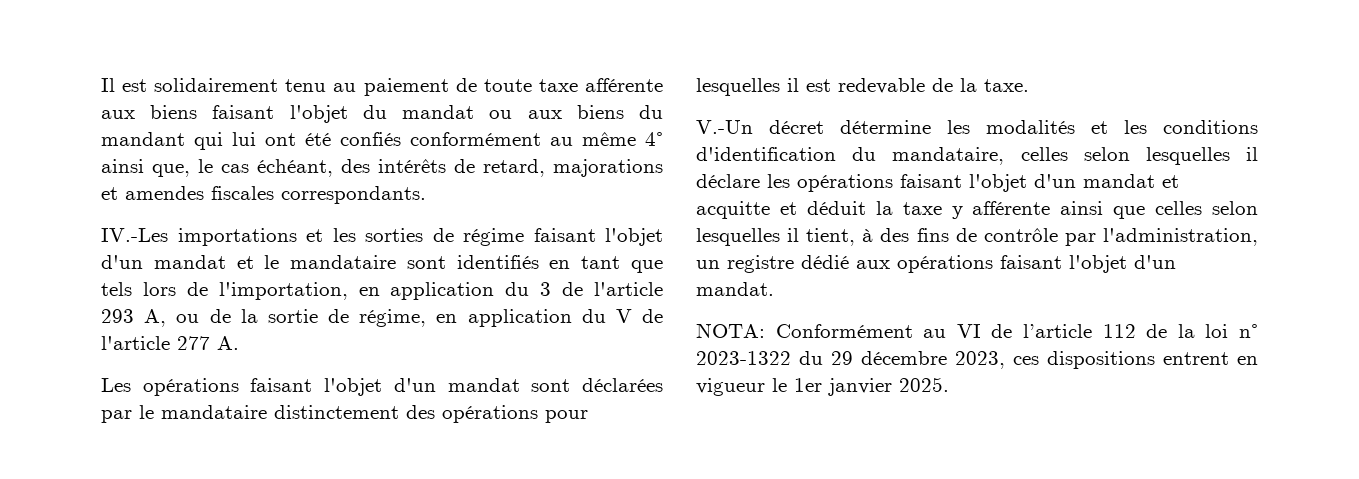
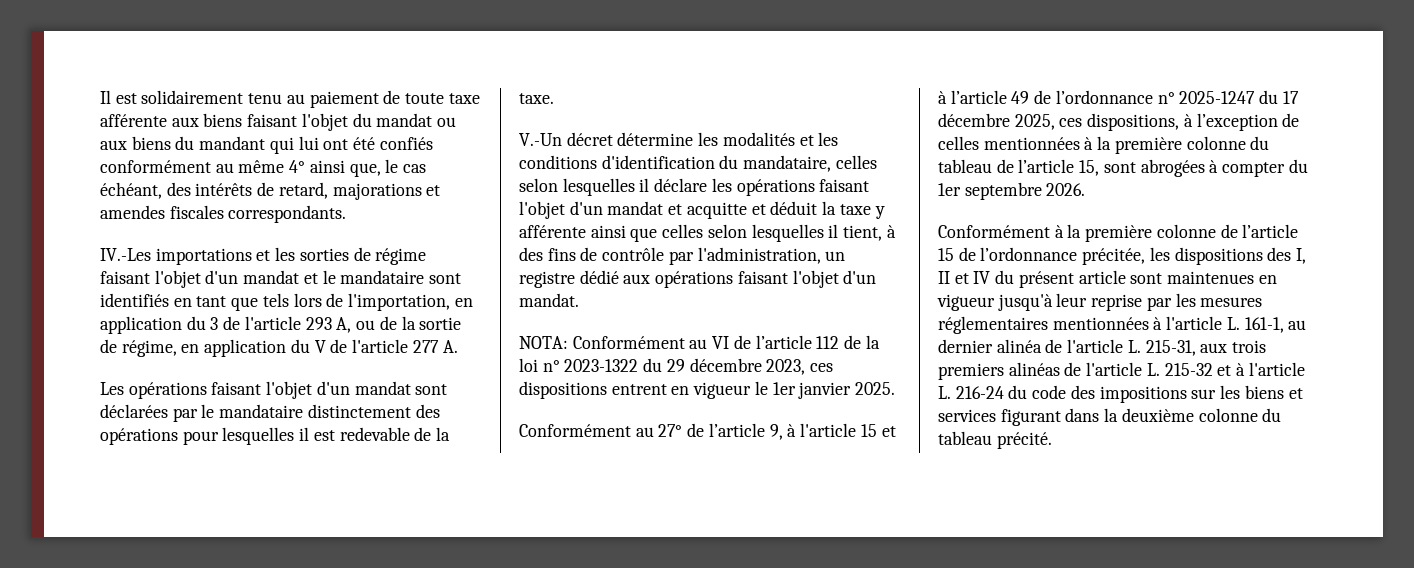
+ Conformément au 27° de l’article 9, à l'article 15 et à l’article 49 de l’ordonnance n° 2025-1247 du 17 décembre 2025, ces dispositions, à l’exception de celles mentionnées à la première colonne du tableau de l’article 15, sont abrogées à compter du 1er septembre 2026.
+ Conformément à la première colonne de l’article 15 de l’ordonnance précitée, les dispositions des I, II et IV du présent article sont maintenues en vigueur jusqu'à leur reprise par les mesures réglementaires mentionnées à l'article L. 161-1, au dernier alinéa de l'article L. 215-31, aux trois premiers alinéas de l'article L. 215-32 et à l'article L. 216-24 du code des impositions sur les biens et services figurant dans la deuxième colonne du tableau précité.

